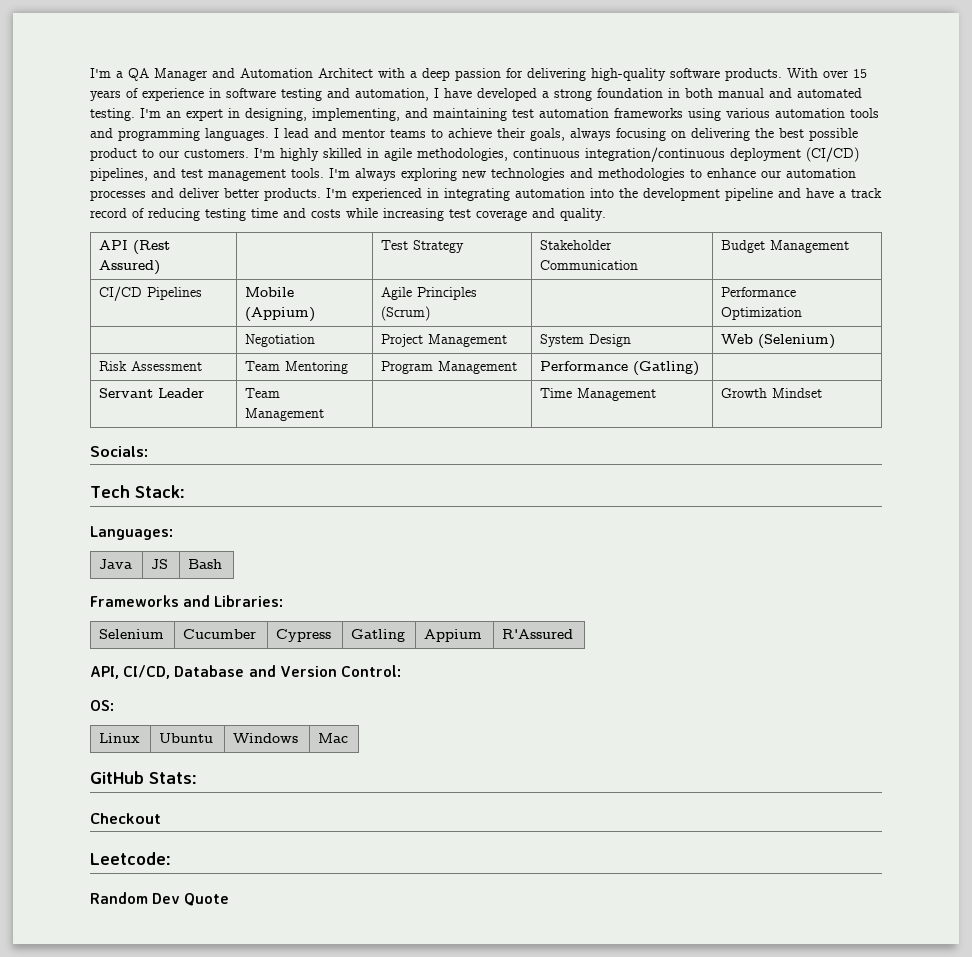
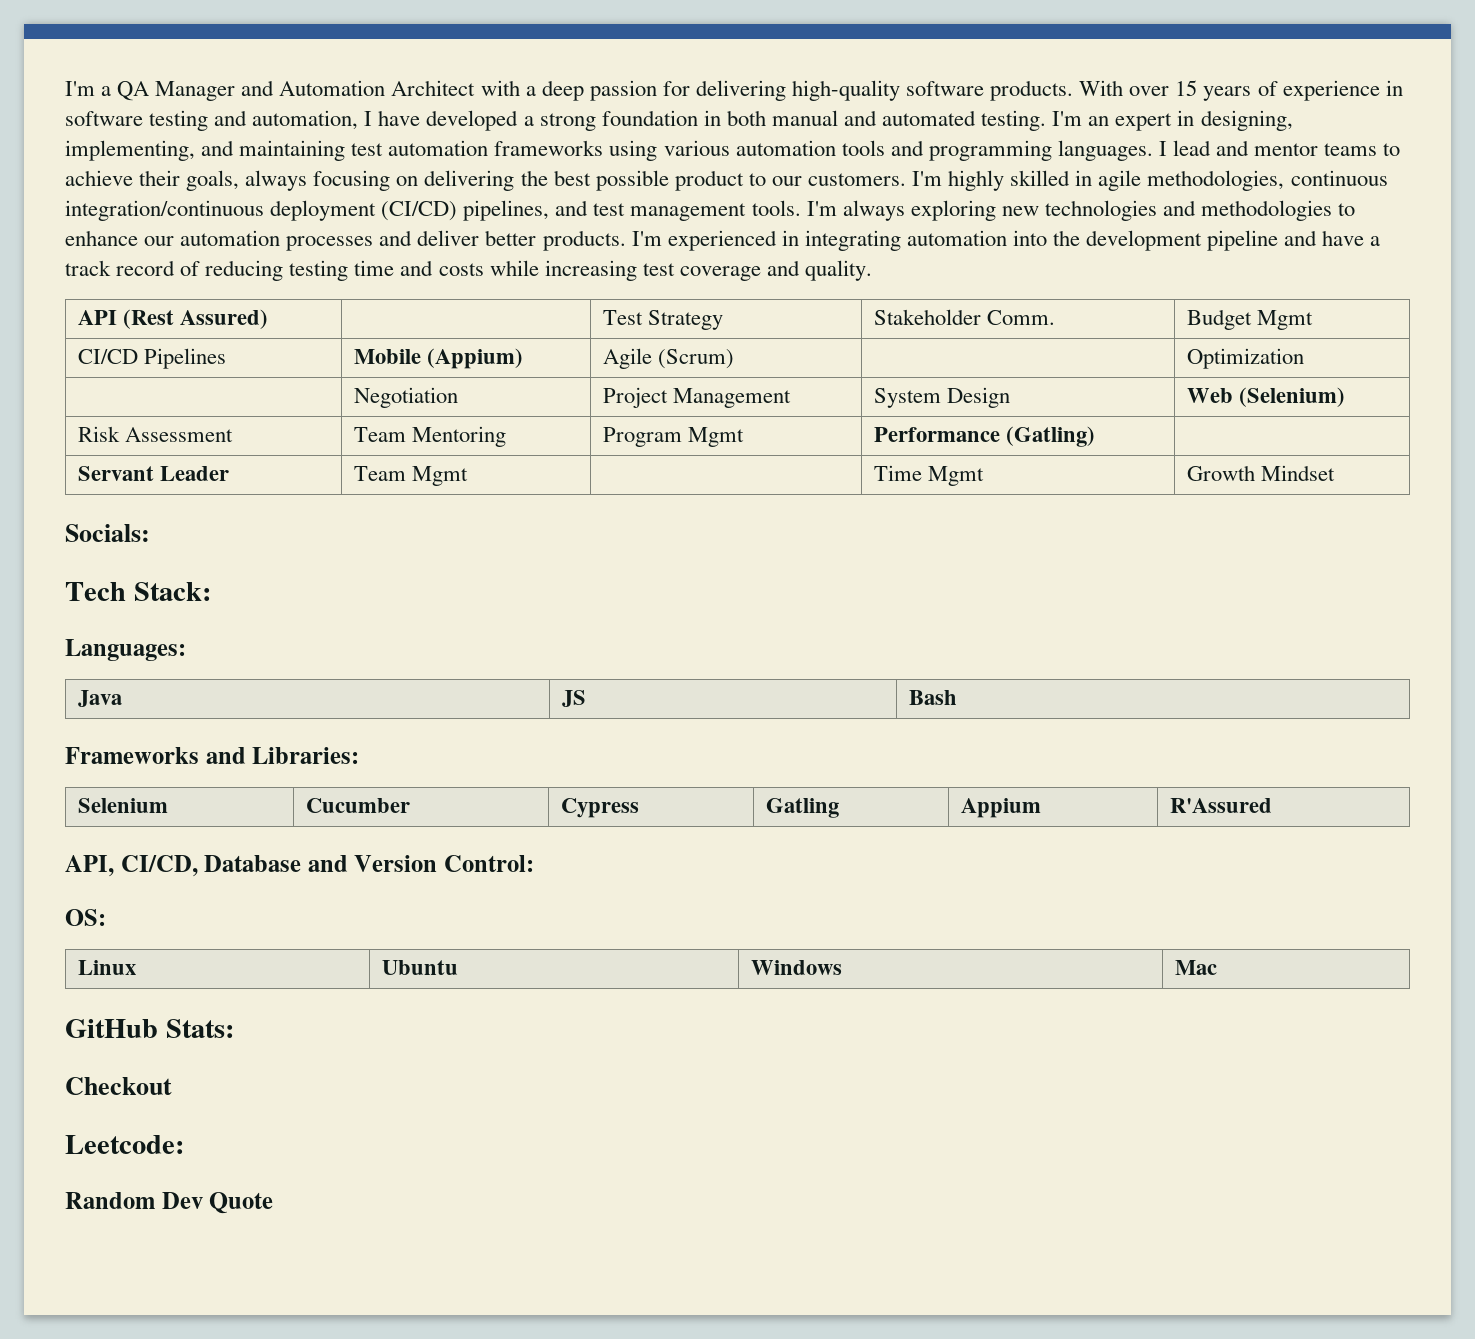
- API (Rest Assured) | | Test Strategy | Stakeholder Communication | Budget Management
+ API (Rest Assured) | | Test Strategy | Stakeholder Comm. | Budget Mgmt
- CI/CD Pipelines | Mobile (Appium) | Agile Principles (Scrum) | | Performance Optimization
+ CI/CD Pipelines | Mobile (Appium) | Agile (Scrum) | | Optimization
- Risk Assessment | Team Mentoring | Program Management | Performance (Gatling) |
+ Risk Assessment | Team Mentoring | Program Mgmt | Performance (Gatling) |
- Servant Leader | Team Management | | Time Management | Growth Mindset
+ Servant Leader | Team Mgmt | | Time Mgmt | Growth Mindset

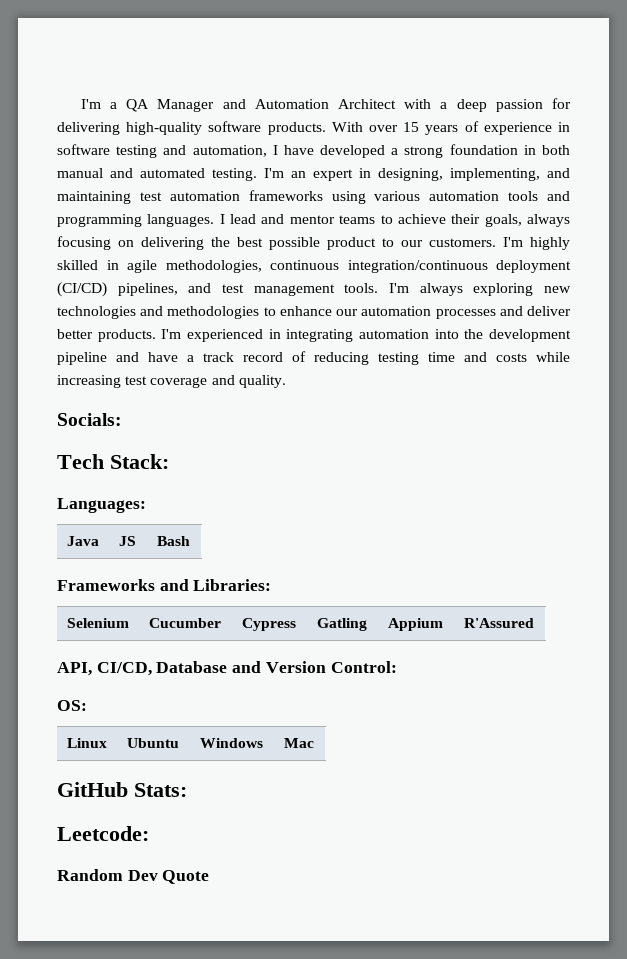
- API (Rest Assured) | | Test Strategy | Stakeholder Comm. | Budget Mgmt
- CI/CD Pipelines | Mobile (Appium) | Agile (Scrum) | | Optimization
- | Negotiation | Project Management | System Design | Web (Selenium)
- Risk Assessment | Team Mentoring | Program Mgmt | Performance (Gatling) |
- Servant Leader | Team Mgmt | | Time Mgmt | Growth Mindset
- Checkout

